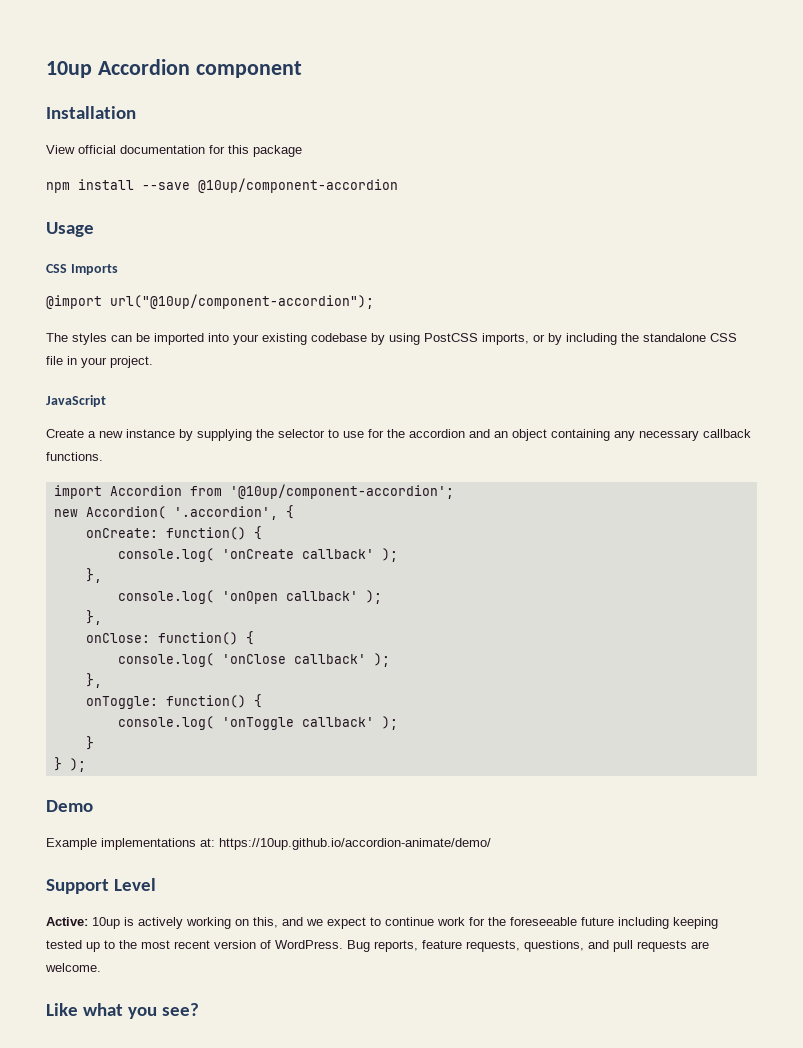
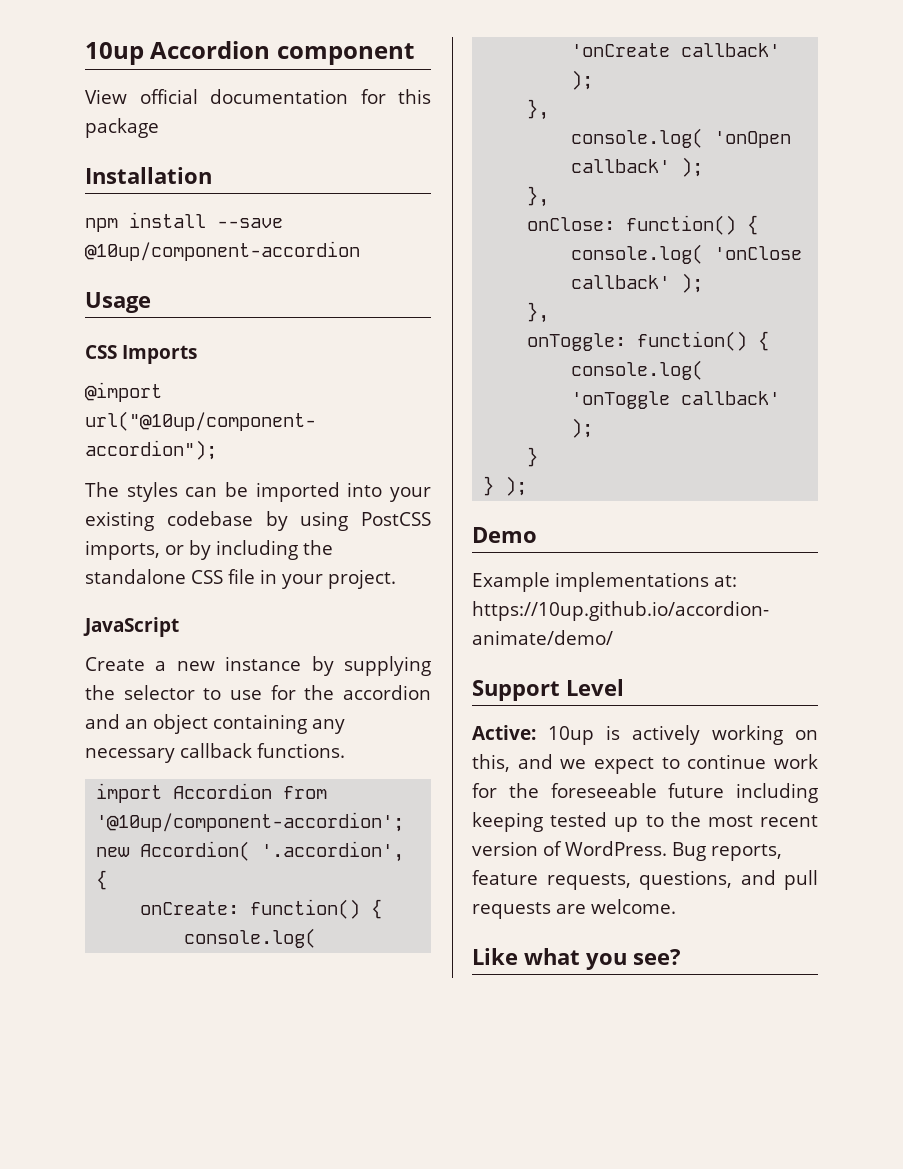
- Installation
+ Installation

